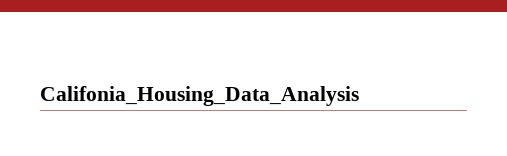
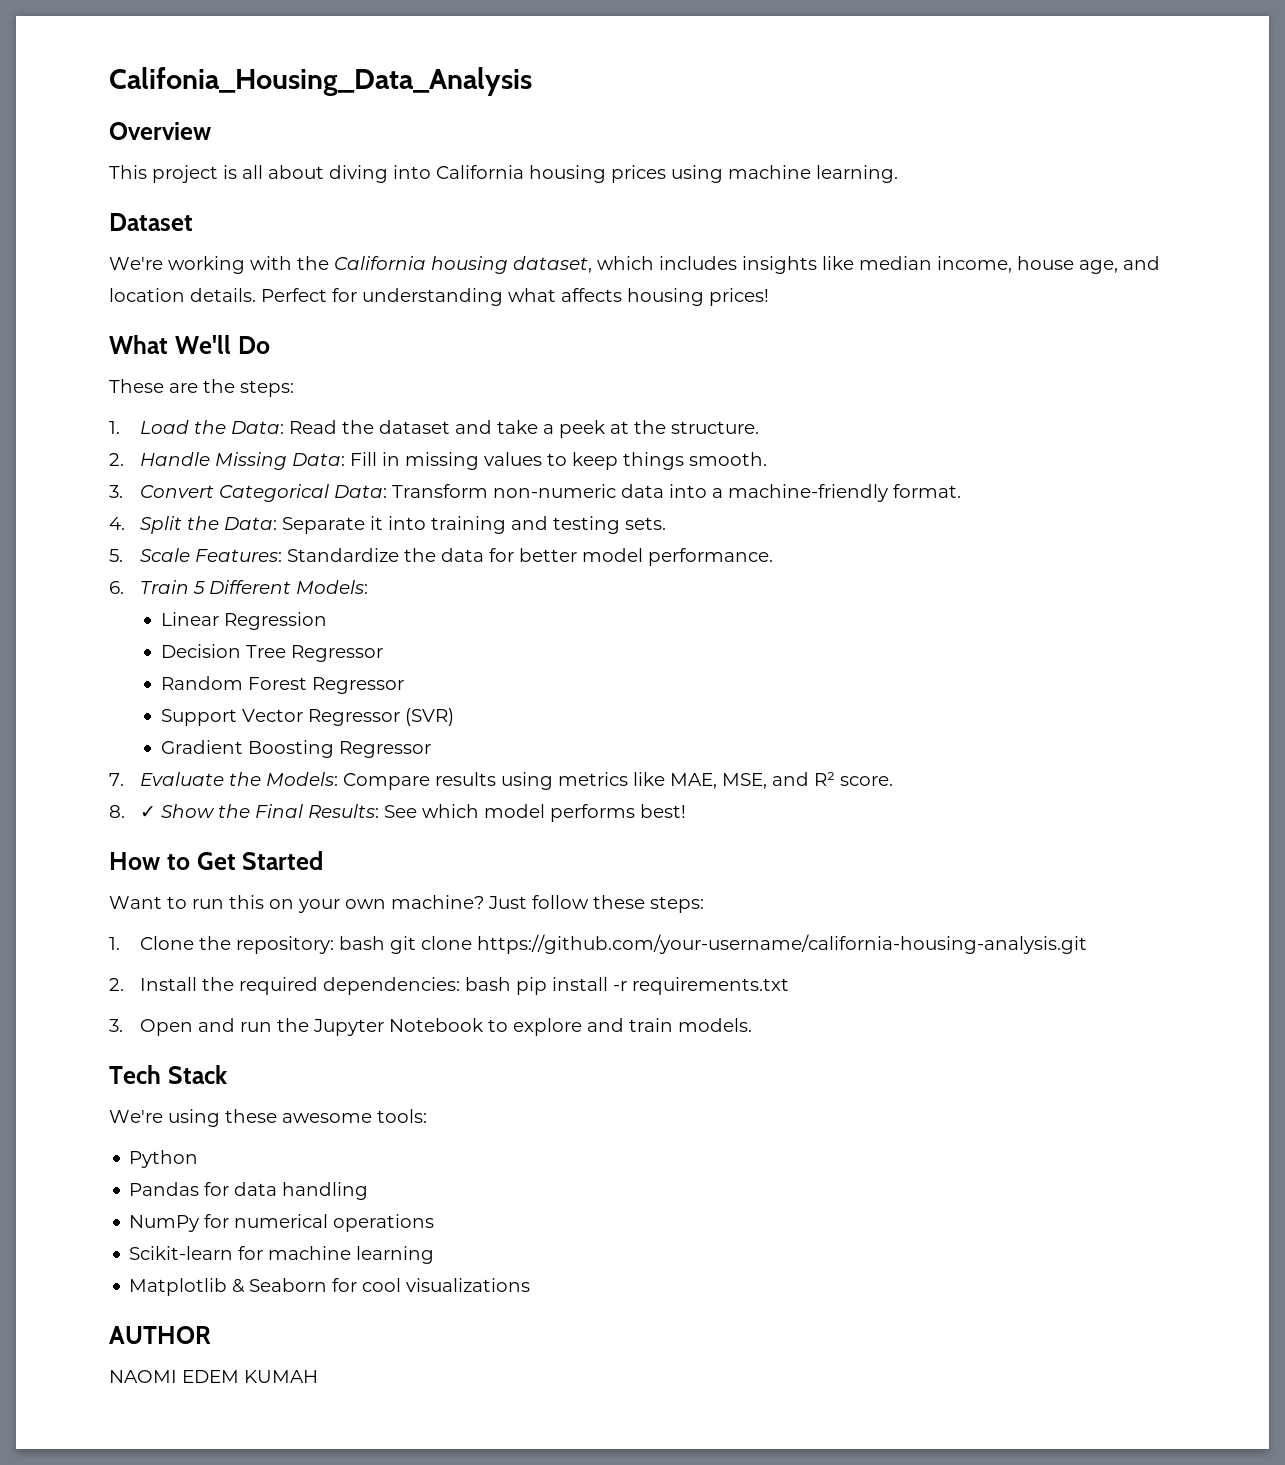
+ Overview
+ This project is all about diving into California housing prices using machine learning.
+ Dataset
+ We're working with the California housing dataset, which includes insights like median income, house age, and location details. Perfect for understanding what affects housing prices!
+ What We'll Do
+ These are the steps:
+ 1. Load the Data: Read the dataset and take a peek at the structure.
+ 2. Handle Missing Data: Fill in missing values to keep things smooth.
+ 3. Convert Categorical Data: Transform non-numeric data into a machine-friendly format.
+ 4. Split the Data: Separate it into training and testing sets.
+ 5. Scale Features: Standardize the data for better model performance.
+ 6. Train 5 Different Models:
+ Linear Regression
+ Decision Tree Regressor
+ Random Forest Regressor
+ Support Vector Regressor (SVR)
+ Gradient Boosting Regressor
+ 7. Evaluate the Models: Compare results using metrics like MAE, MSE, and R² score.
+ 8. ✓ Show the Final Results: See which model performs best!
+ How to Get Started
+ Want to run this on your own machine? Just follow these steps:
+ 1. Clone the repository: bash git clone https://github.com/your-username/california-housing-analysis.git
+ 2. Install the required dependencies: bash pip install -r requirements.txt
+ 3. Open and run the Jupyter Notebook to explore and train models.
+ Tech Stack
+ We're using these awesome tools:
+ Python
+ Pandas for data handling
+ NumPy for numerical operations
+ Scikit-learn for machine learning
+ Matplotlib & Seaborn for cool visualizations
+ AUTHOR
+ NAOMI EDEM KUMAH

